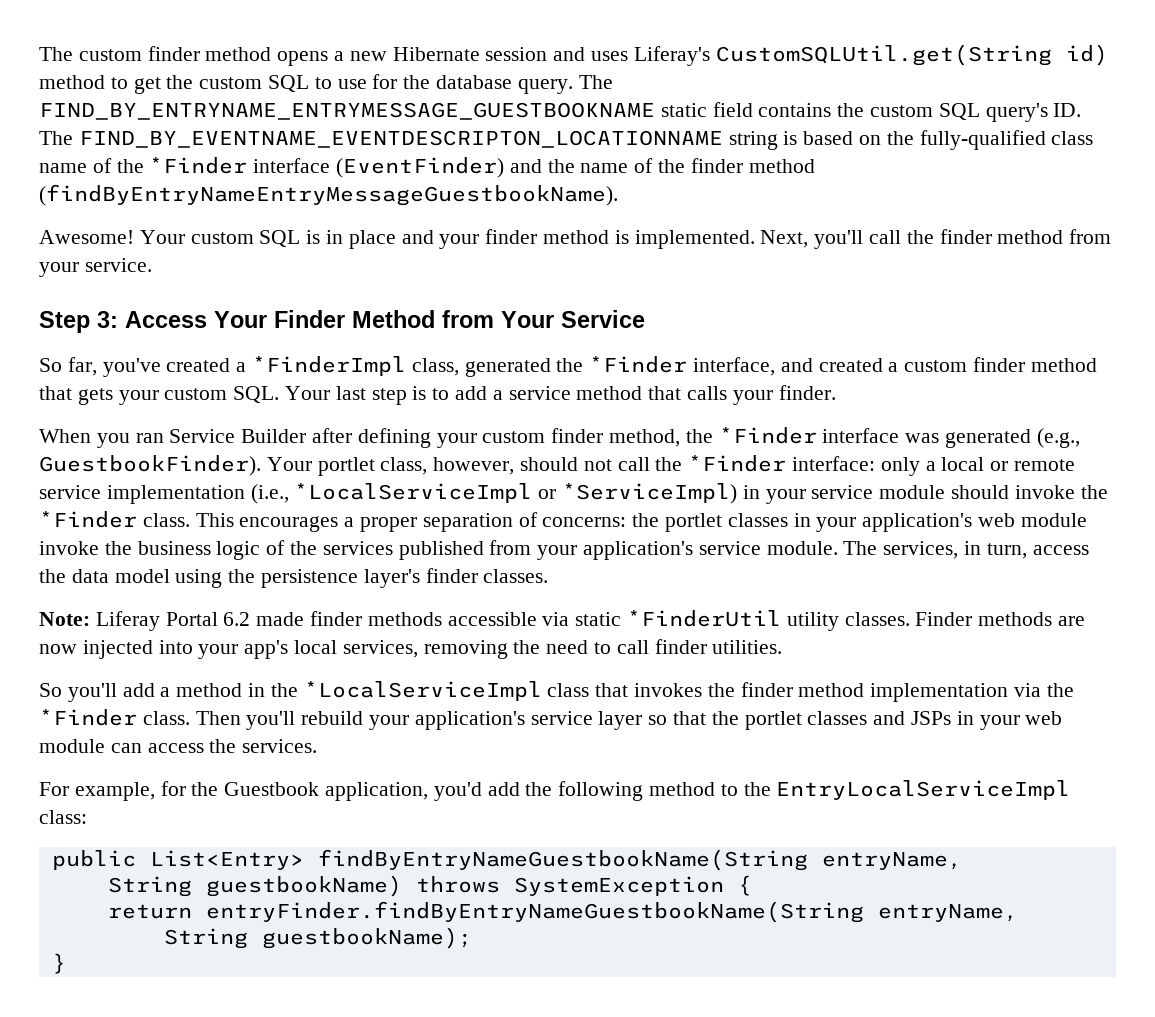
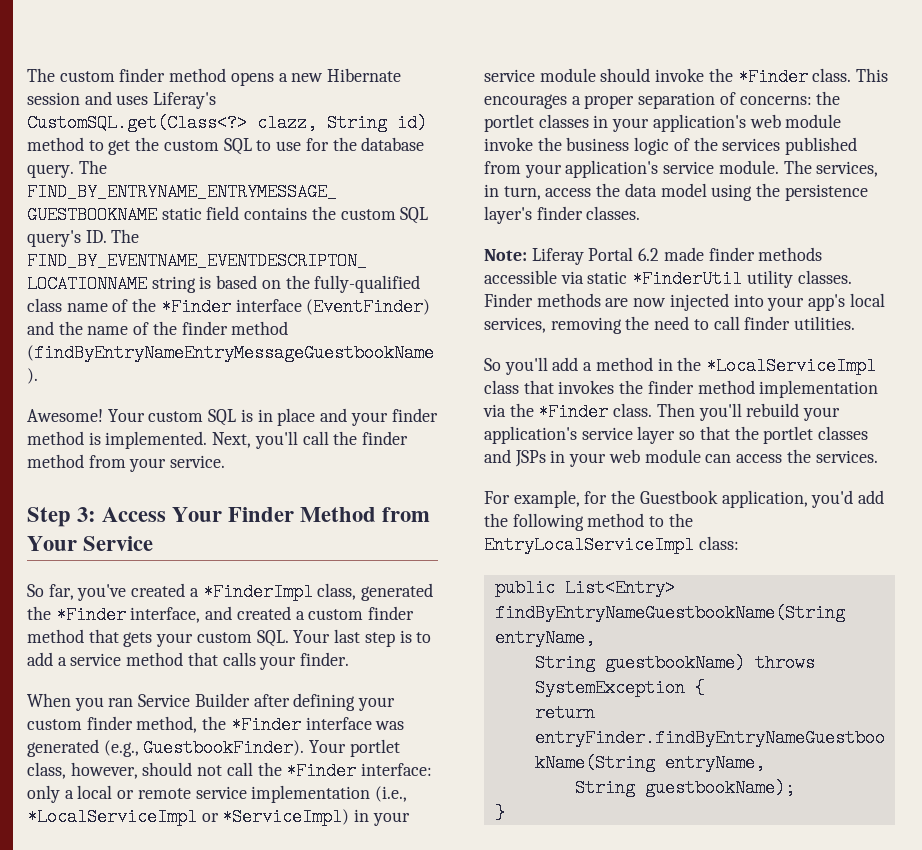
- The custom finder method opens a new Hibernate session and uses Liferay's CustomSQLUtil.get(String id) method to get the custom SQL to use for the database query.
+ The custom finder method opens a new Hibernate session and uses Liferay's CustomSQL.get(Class<?> clazz, String id) method to get the custom SQL to use for the database query.

